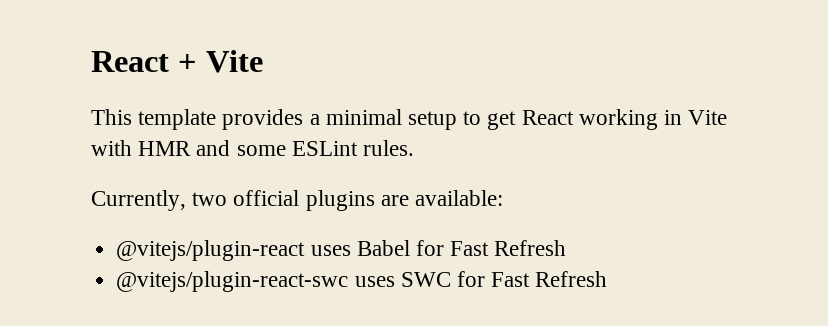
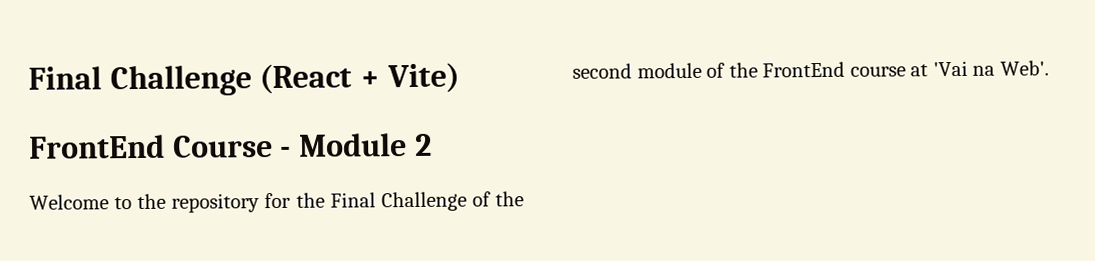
- React + Vite
- This template provides a minimal setup to get React working in Vite with HMR and some ESLint rules.
- Currently, two official plugins are available:
- @vitejs/plugin-react uses Babel for Fast Refresh
- @vitejs/plugin-react-swc uses SWC for Fast Refresh
+ Final Challenge (React + Vite)
+ FrontEnd Course - Module 2
+ Welcome to the repository for the Final Challenge of the second module of the FrontEnd course at 'Vai na Web'.

